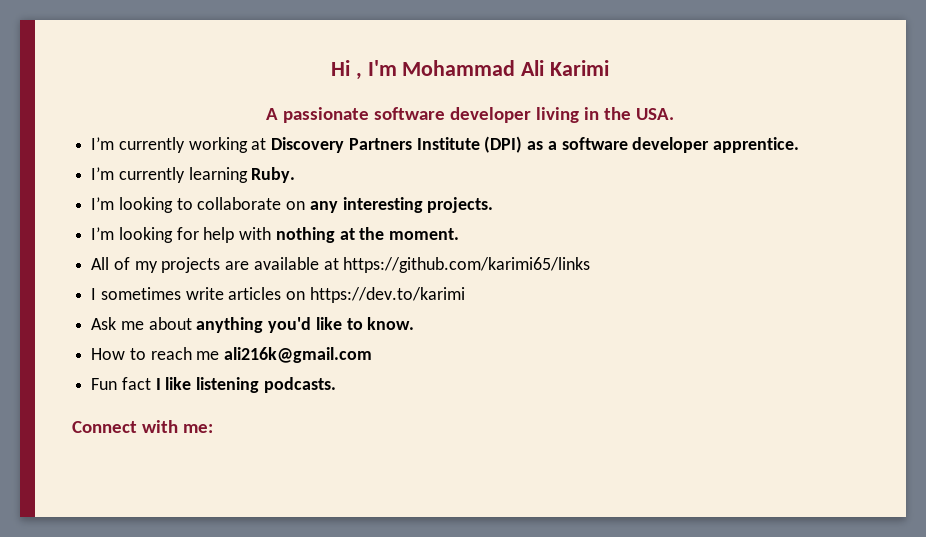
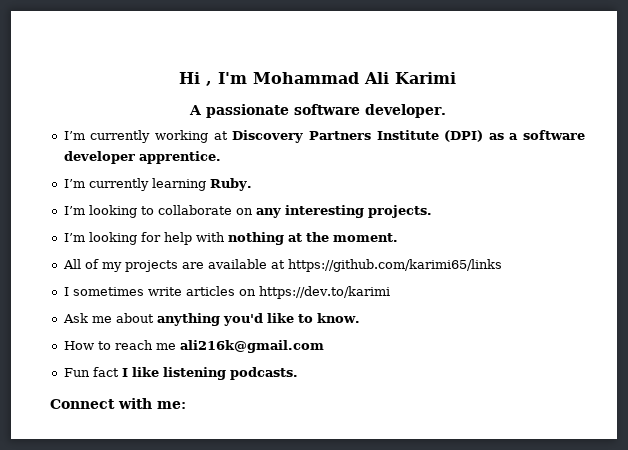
- A passionate software developer living in the USA.
+ A passionate software developer.

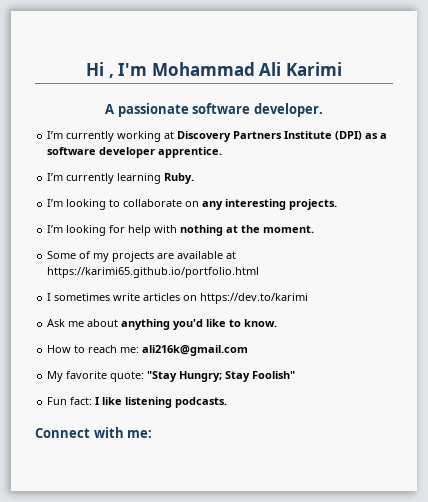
- All of my projects are available at https://github.com/karimi65/links
+ Some of my projects are available at https://karimi65.github.io/portfolio.html
- How to reach me ali216k@gmail.com
+ How to reach me: ali216k@gmail.com
+ My favorite quote: "Stay Hungry; Stay Foolish"
- Fun fact I like listening podcasts.
+ Fun fact: I like listening podcasts.

